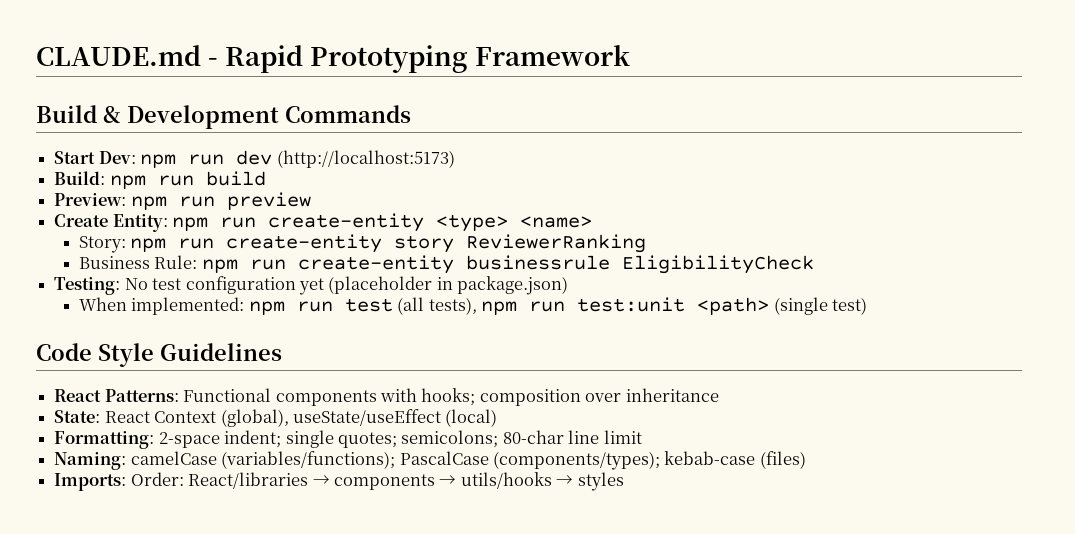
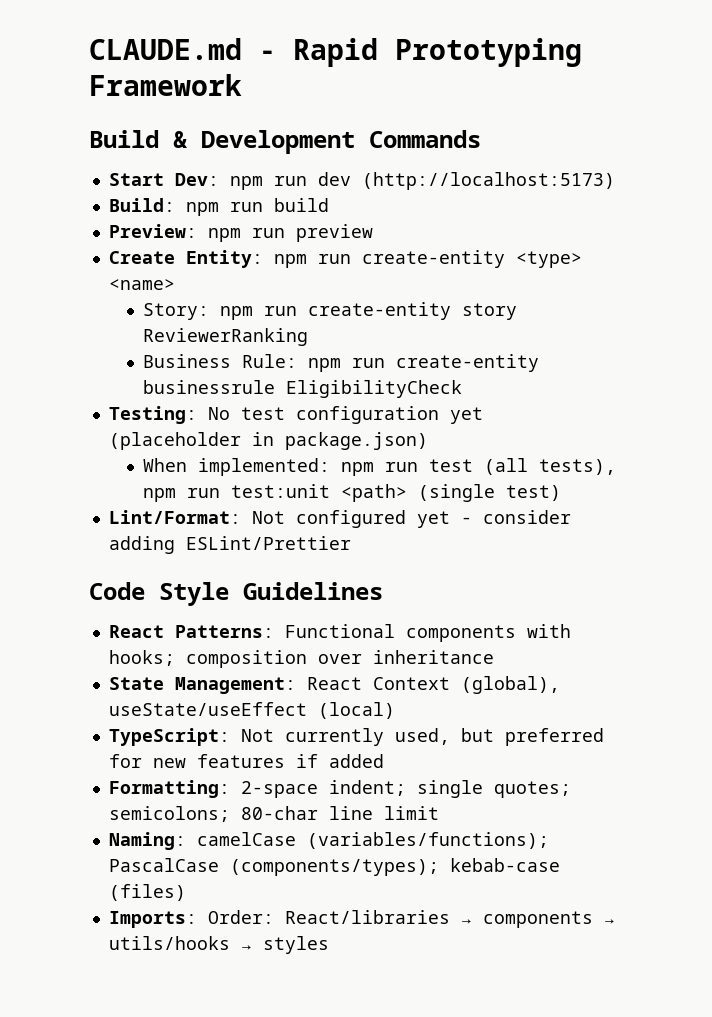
+ Lint/Format: Not configured yet - consider adding ESLint/Prettier
- State: React Context (global), useState/useEffect (local)
+ State Management: React Context (global), useState/useEffect (local)
+ TypeScript: Not currently used, but preferred for new features if added

